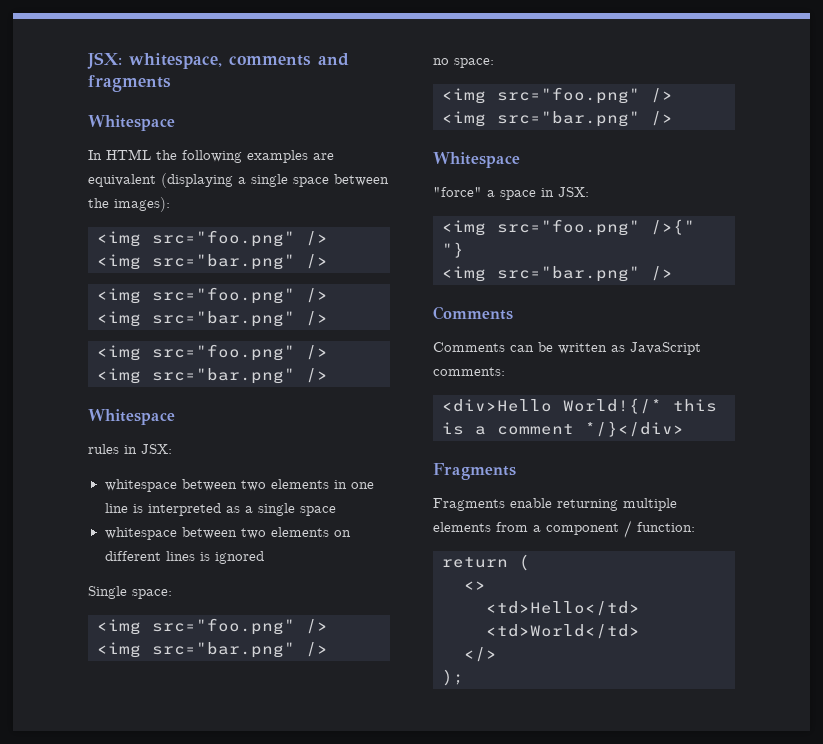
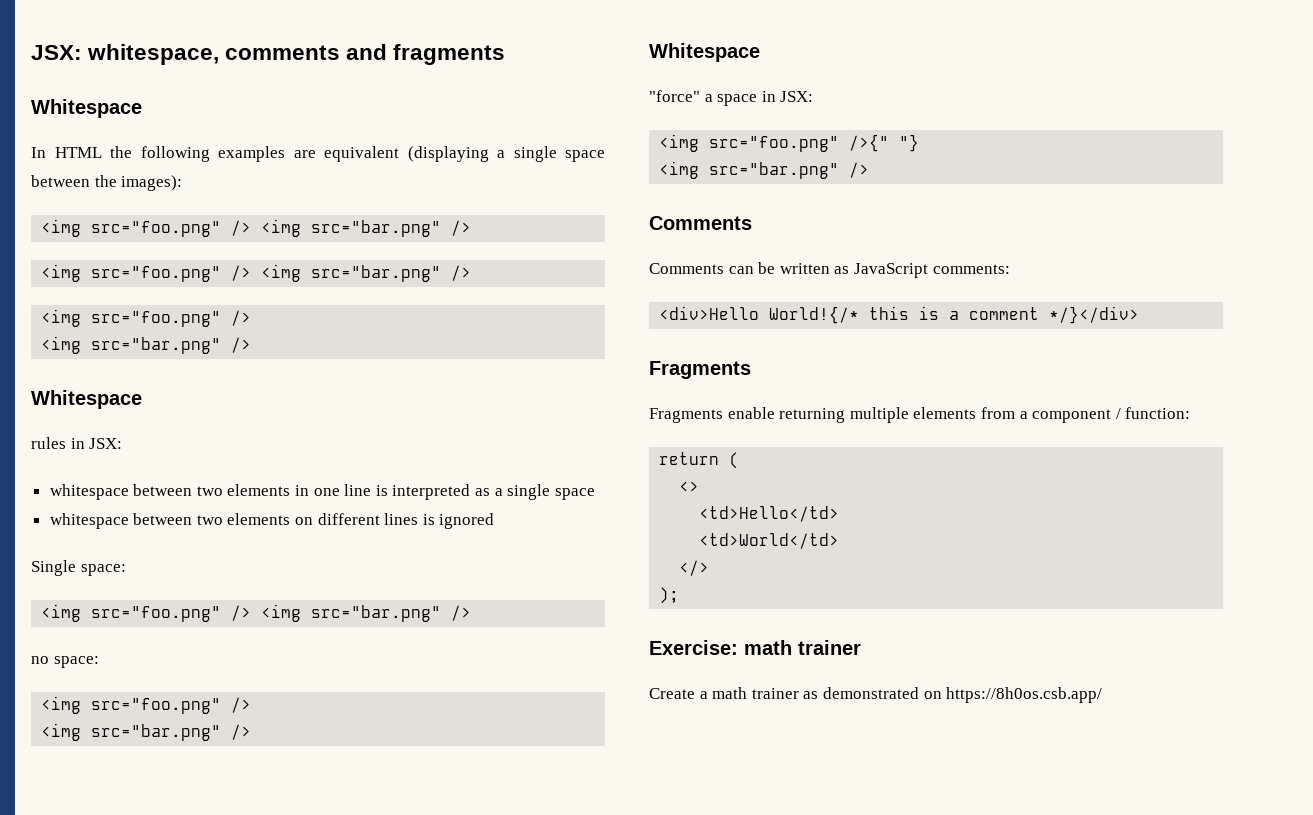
+ Exercise: math trainer
+ Create a math trainer as demonstrated on https://8h0os.csb.app/

